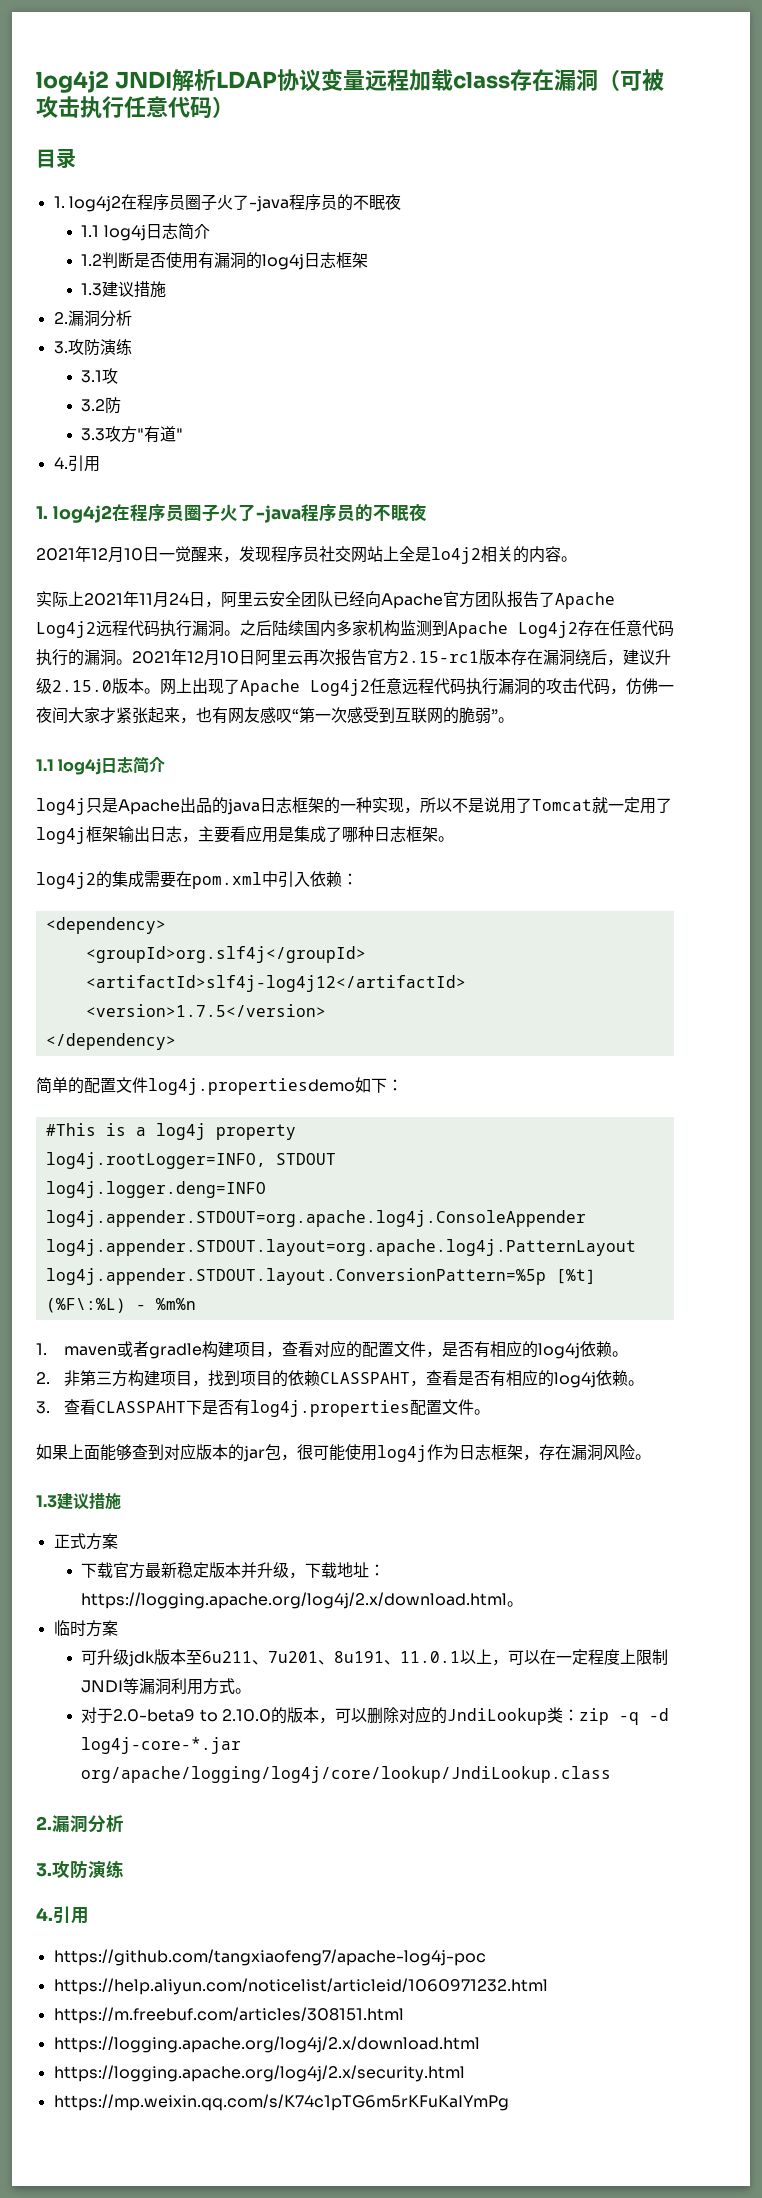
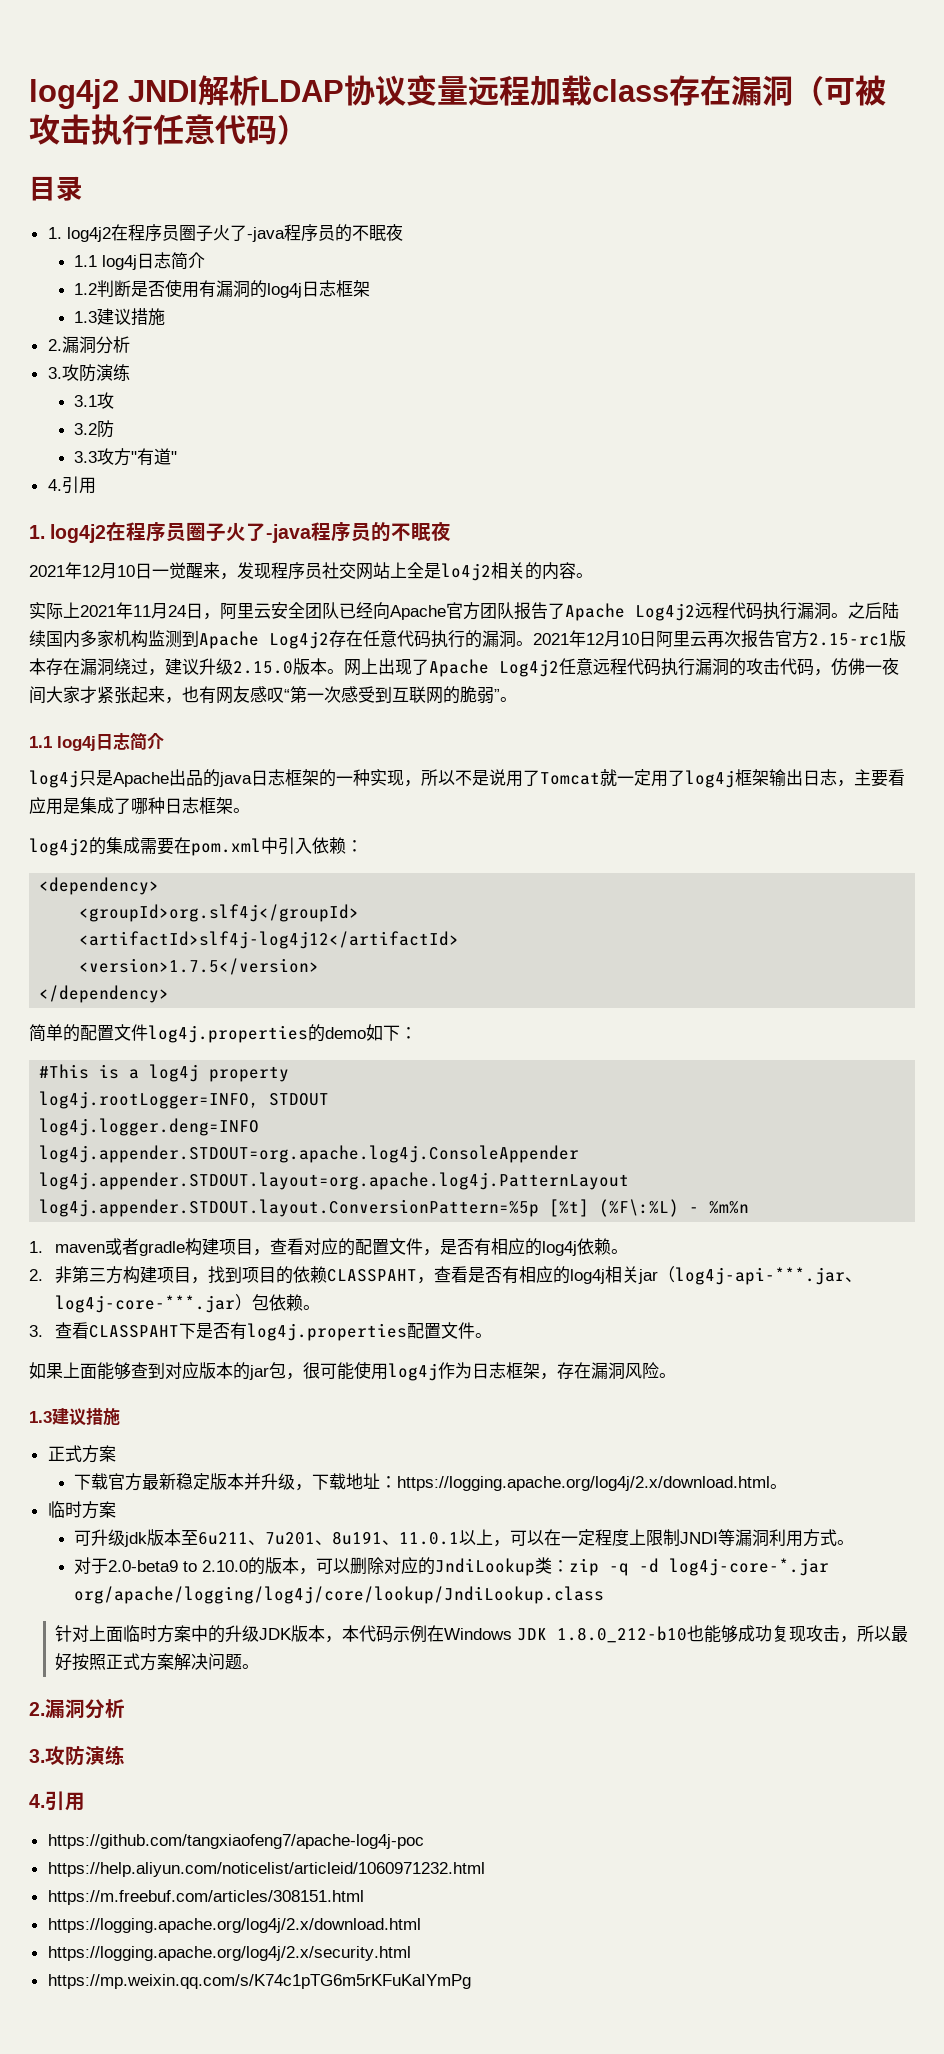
- 2021年12月10日阿里云再次报告官方2.15-rc1版本存在漏洞绕后，建议升级2.15.0版本。
+ 2021年12月10日阿里云再次报告官方2.15-rc1版本存在漏洞绕过，建议升级2.15.0版本。
- 简单的配置文件log4j.propertiesdemo如下：
+ 简单的配置文件log4j.properties的demo如下：
- 2.非第三方构建项目，找到项目的依赖CLASSPAHT，查看是否有相应的log4j依赖。
+ 2.非第三方构建项目，找到项目的依赖CLASSPAHT，查看是否有相应的log4j相关jar（log4j-api-***.jar、log4j-core-***.jar）包依赖。
+ 针对上面临时方案中的升级JDK版本，本代码示例在Windows JDK 1.8.0_212-b10也能够成功复现攻击，所以最好按照正式方案解决问题。

